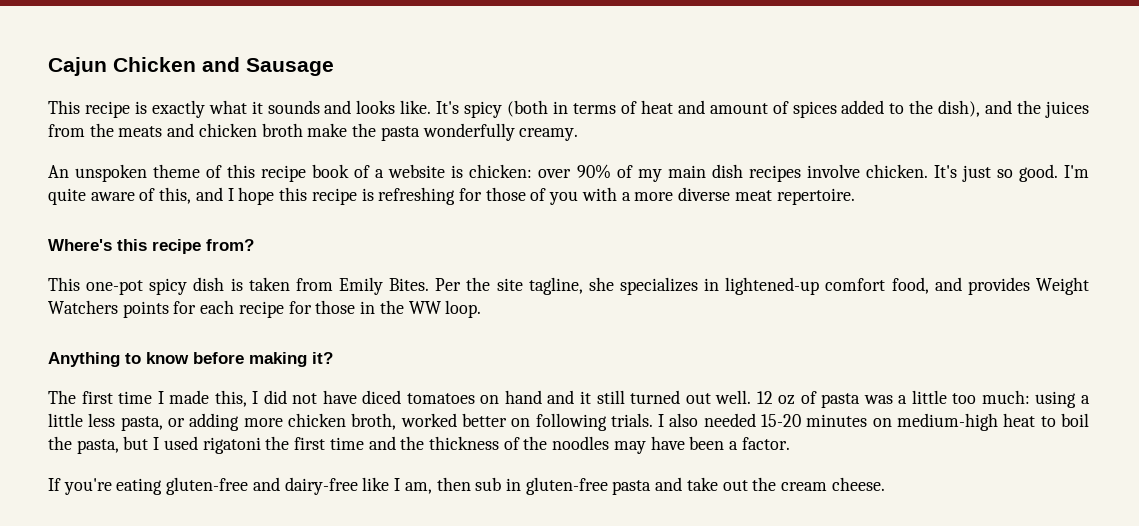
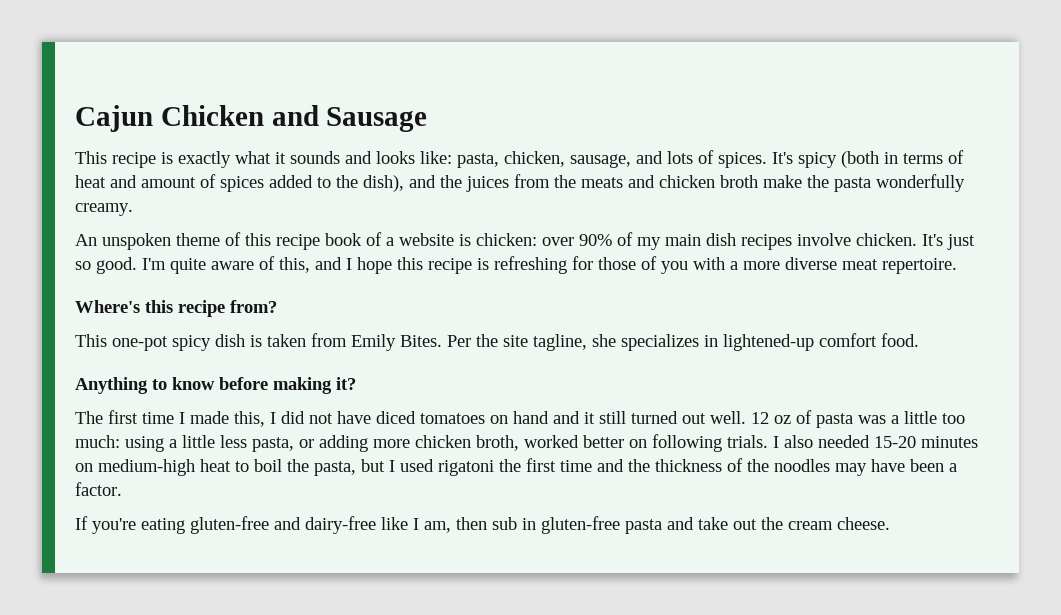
- This recipe is exactly what it sounds and looks like.
+ This recipe is exactly what it sounds and looks like: pasta, chicken, sausage, and lots of spices.
- Per the site tagline, she specializes in lightened-up comfort food, and provides Weight Watchers points for each recipe for those in the WW loop.
+ Per the site tagline, she specializes in lightened-up comfort food.

